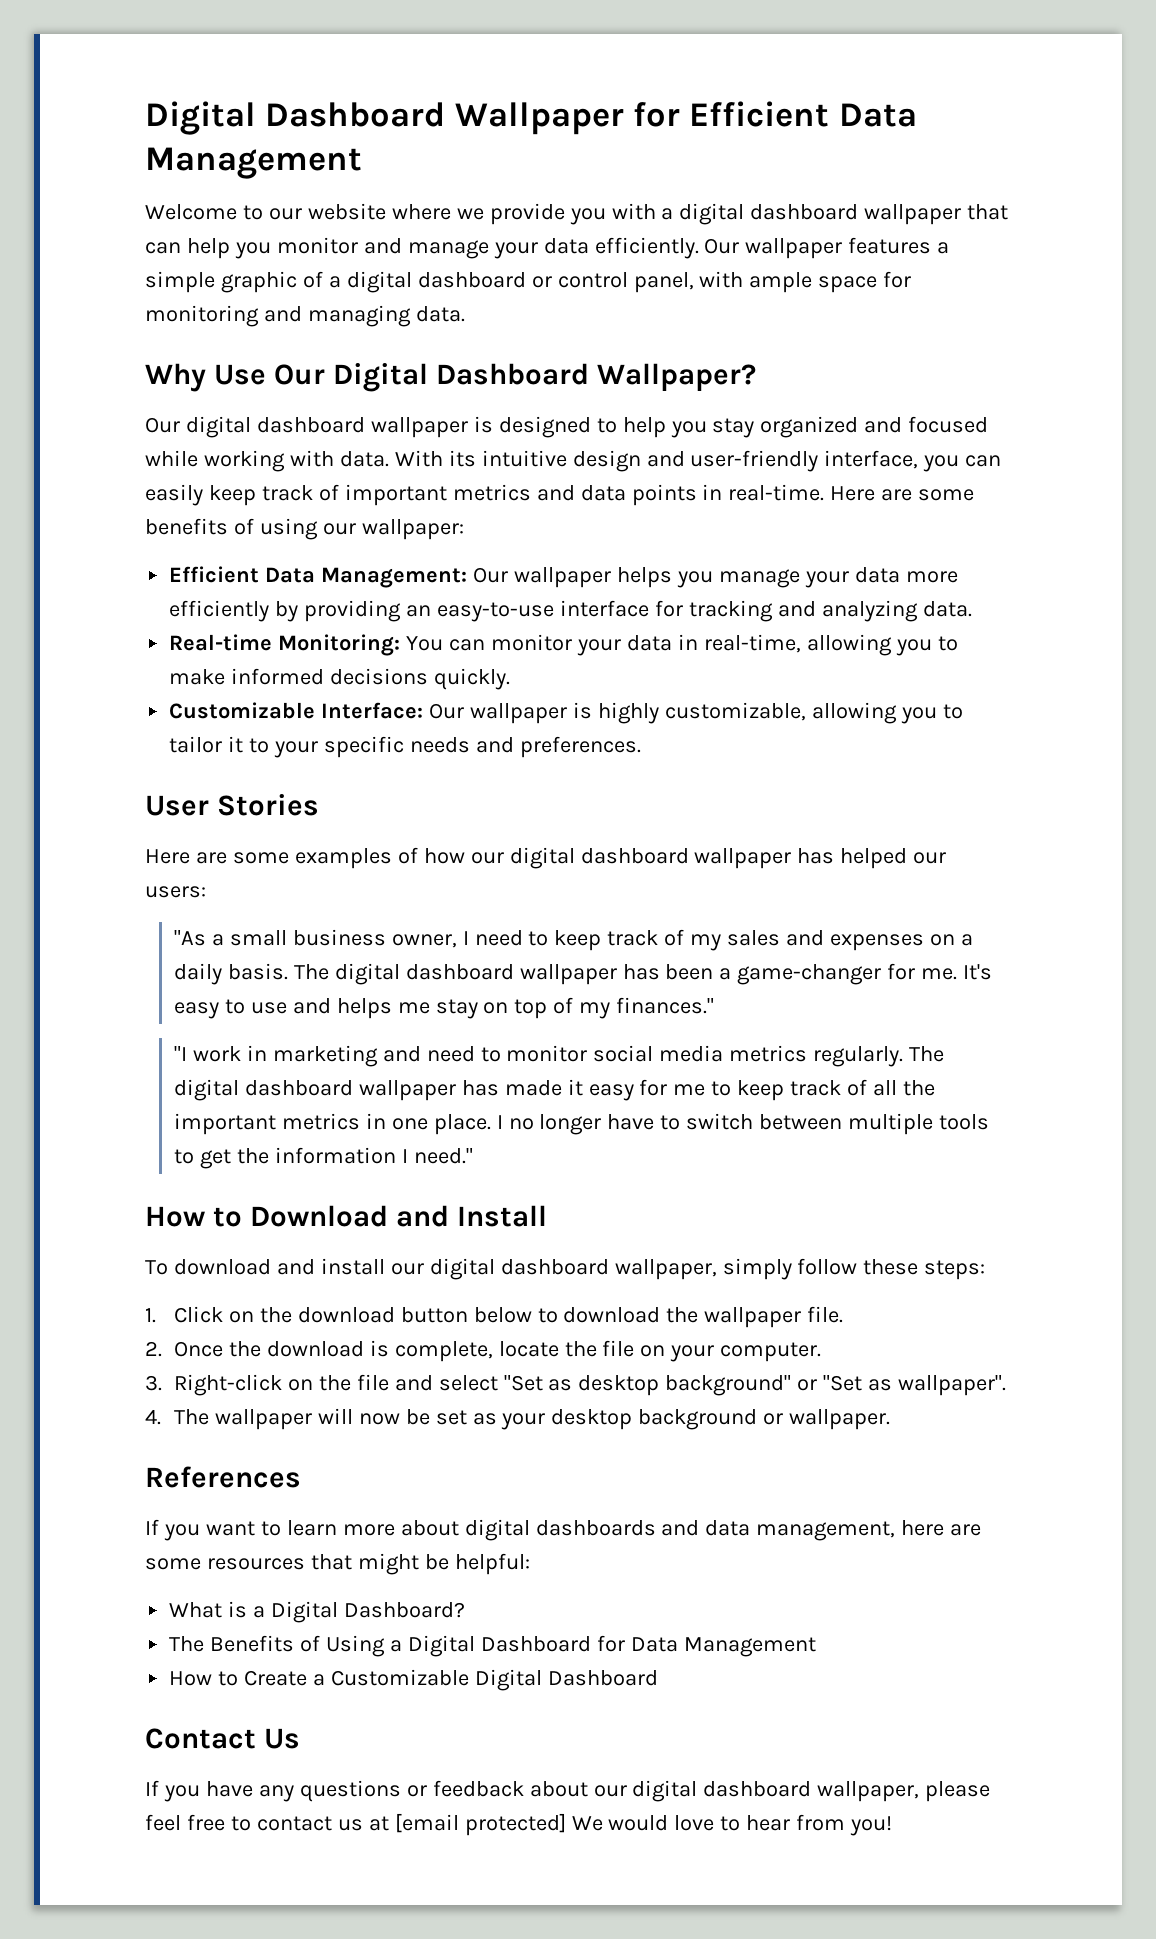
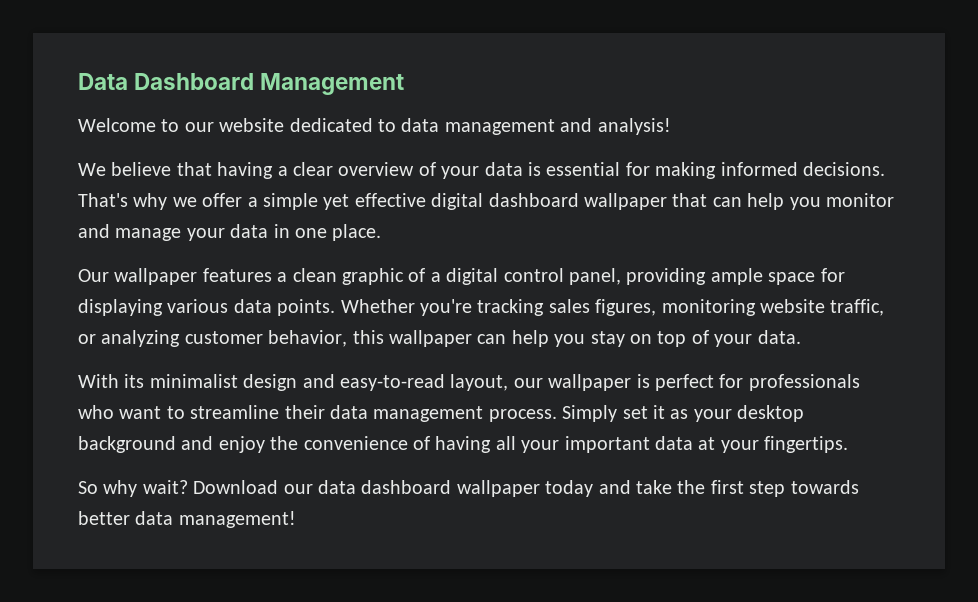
- Digital Dashboard Wallpaper for Efficient Data Management
+ Data Dashboard Management
- Welcome to our website where we provide you with a digital dashboard wallpaper that can help you monitor and manage your data efficiently. Our wallpaper features a simple graphic of a digital dashboard or control panel, with ample space for monitoring and managing data.
- Why Use Our Digital Dashboard Wallpaper?
- Our digital dashboard wallpaper is designed to help you stay organized and focused while working with data. With its intuitive design and user-friendly interface, you can easily keep track of important metrics and data points in real-time. Here are some benefits of using our wallpaper:
- Efficient Data Management: Our wallpaper helps you manage your data more efficiently by providing an easy-to-use interface for tracking and analyzing data.
- Real-time Monitoring: You can monitor your data in real-time, allowing you to make informed decisions quickly.
- Customizable Interface: Our wallpaper is highly customizable, allowing you to tailor it to your specific needs and preferences.
- User Stories
- Here are some examples of how our digital dashboard wallpaper has helped our users:
- "As a small business owner, I need to keep track of my sales and expenses on a daily basis. The digital dashboard wallpaper has been a game-changer for me. It's easy to use and helps me stay on top of my finances."
- "I work in marketing and need to monitor social media metrics regularly. The digital dashboard wallpaper has made it easy for me to keep track of all the important metrics in one place. I no longer have to switch between multiple tools to get the information I need."
- How to Download and Install
- To download and install our digital dashboard wallpaper, simply follow these steps:
- 1. Click on the download button below to download the wallpaper file.
- 2. Once the download is complete, locate the file on your computer.
- 3. Right-click on the file and select "Set as desktop background" or "Set as wallpaper".
- 4. The wallpaper will now be set as your desktop background or wallpaper.
- References
- If you want to learn more about digital dashboards and data management, here are some resources that might be helpful:
- What is a Digital Dashboard?
- The Benefits of Using a Digital Dashboard for Data Management
- How to Create a Customizable Digital Dashboard
- Contact Us
- If you have any questions or feedback about our digital dashboard wallpaper, please feel free to contact us at [email protected] We would love to hear from you!
+ Welcome to our website dedicated to data management and analysis!
+ We believe that having a clear overview of your data is essential for making informed decisions. That's why we offer a simple yet effective digital dashboard wallpaper that can help you monitor and manage your data in one place.
+ Our wallpaper features a clean graphic of a digital control panel, providing ample space for displaying various data points. Whether you're tracking sales figures, monitoring website traffic, or analyzing customer behavior, this wallpaper can help you stay on top of your data.
+ With its minimalist design and easy-to-read layout, our wallpaper is perfect for professionals who want to streamline their data management process. Simply set it as your desktop background and enjoy the convenience of having all your important data at your fingertips.
+ So why wait? Download our data dashboard wallpaper today and take the first step towards better data management!

